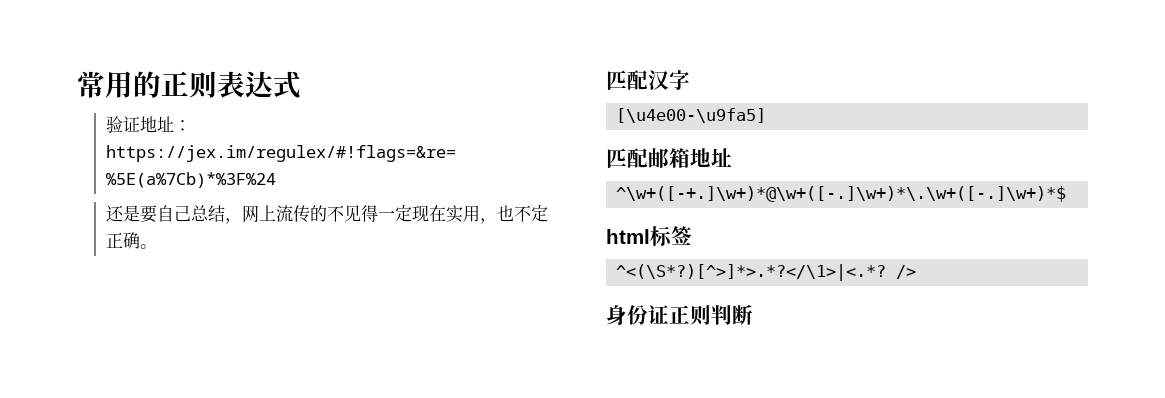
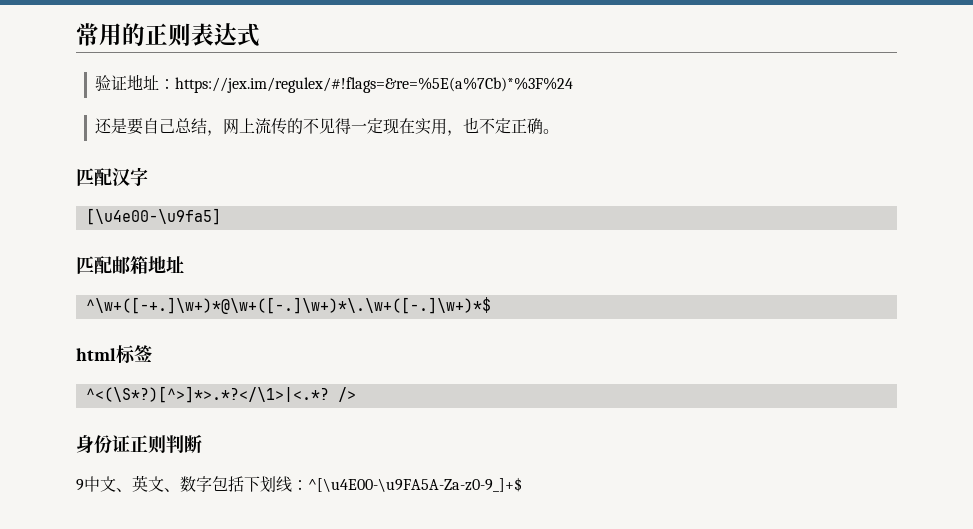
+ 9中文、英文、数字包括下划线：^[\u4E00-\u9FA5A-Za-z0-9_]+$

